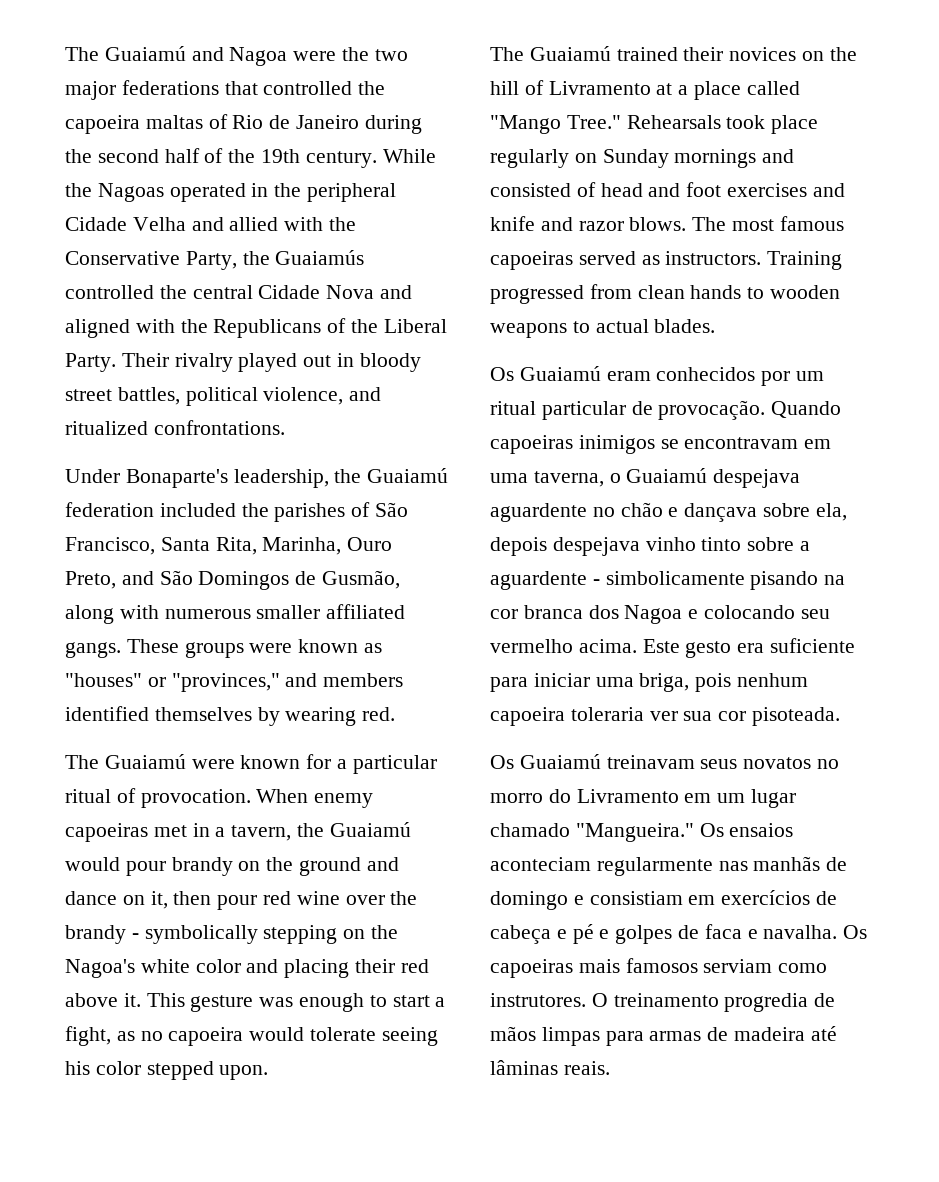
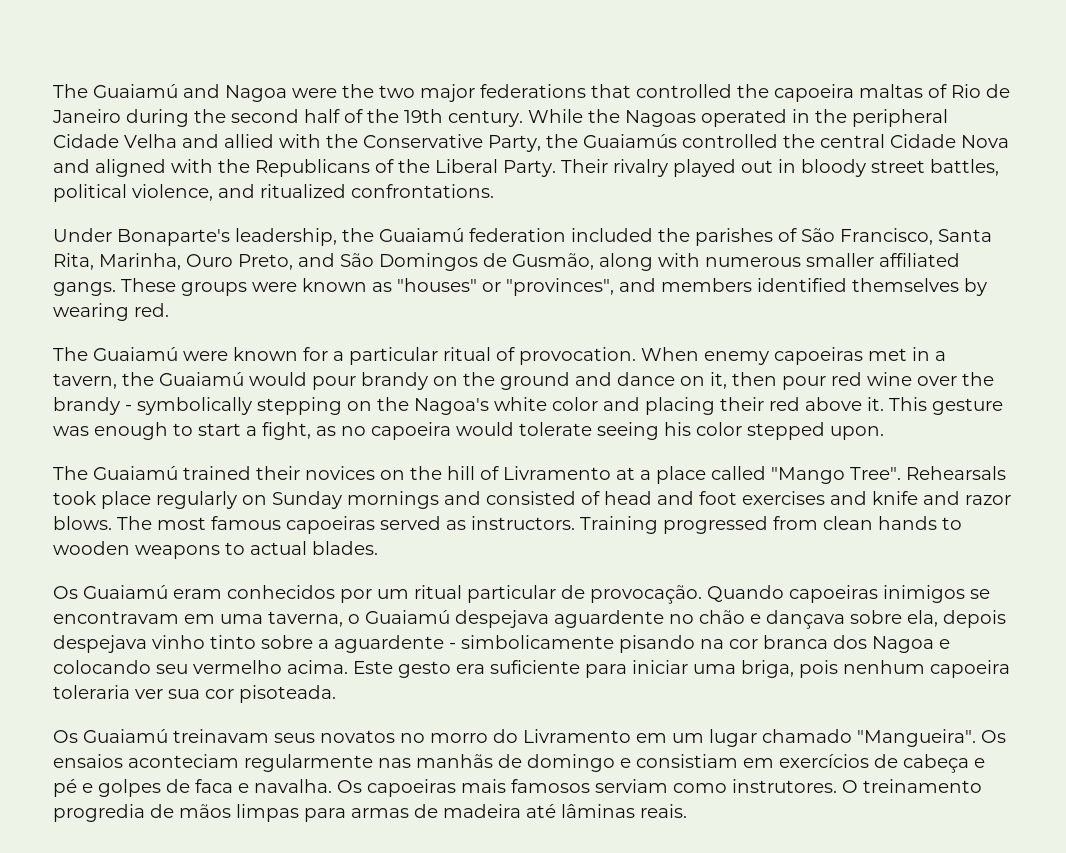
- These groups were known as "houses" or "provinces," and members identified themselves by wearing red.
+ These groups were known as "houses" or "provinces", and members identified themselves by wearing red.
- The Guaiamú trained their novices on the hill of Livramento at a place called "Mango Tree."
+ The Guaiamú trained their novices on the hill of Livramento at a place called "Mango Tree".
- Os Guaiamú treinavam seus novatos no morro do Livramento em um lugar chamado "Mangueira."
+ Os Guaiamú treinavam seus novatos no morro do Livramento em um lugar chamado "Mangueira".

